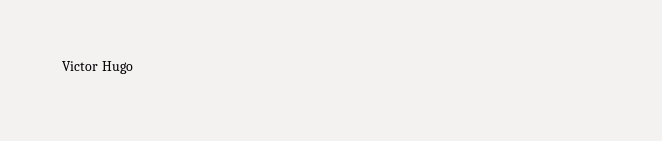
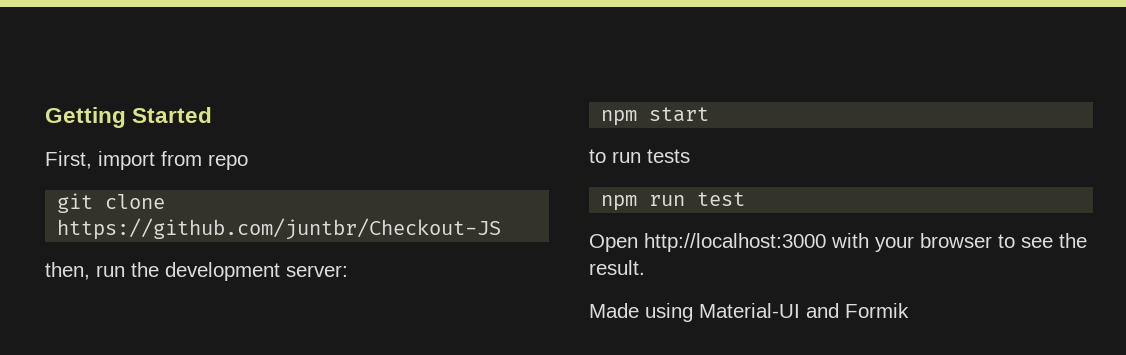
- Victor Hugo
+ Getting Started
+ First, import from repo
+ git clone https://github.com/juntbr/Checkout-JS
+ then, run the development server:
+ npm start
+ to run tests
+ npm run test
+ Open http://localhost:3000 with your browser to see the result.
+ Made using Material-UI and Formik

